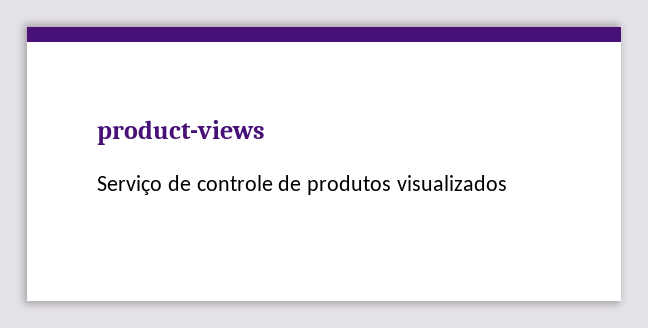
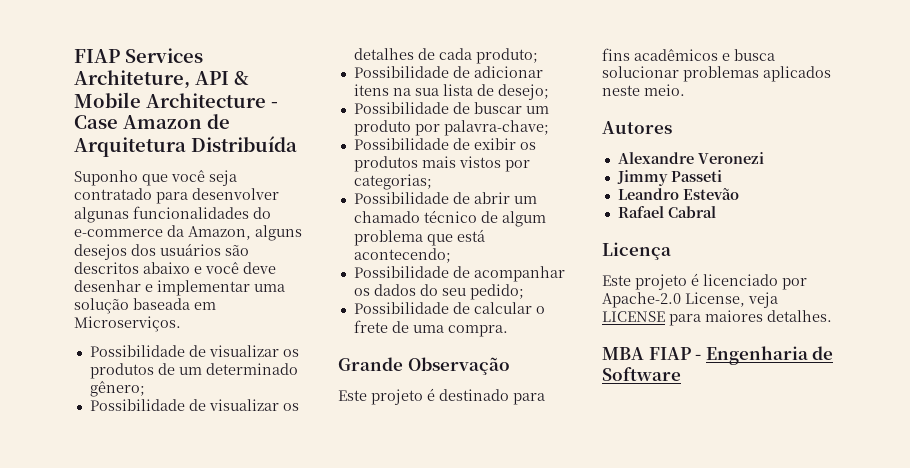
- product-views
- Serviço de controle de produtos visualizados
+ FIAP Services Architeture, API & Mobile Architecture - Case Amazon de Arquitetura Distribuída
+ Suponho que você seja contratado para desenvolver algunas funcionalidades do e-commerce da Amazon, alguns desejos dos usuários são descritos abaixo e você deve desenhar e implementar uma solução baseada em Microserviços.
+ Possibilidade de visualizar os produtos de um determinado gênero;
+ Possibilidade de visualizar os detalhes de cada produto;
+ Possibilidade de adicionar itens na sua lista de desejo;
+ Possibilidade de buscar um produto por palavra-chave;
+ Possibilidade de exibir os produtos mais vistos por categorias;
+ Possibilidade de abrir um chamado técnico de algum problema que está acontecendo;
+ Possibilidade de acompanhar os dados do seu pedido;
+ Possibilidade de calcular o frete de uma compra.
+ Grande Observação
+ Este projeto é destinado para fins acadêmicos e busca solucionar problemas aplicados neste meio.
+ Autores
+ Alexandre Veronezi
+ Jimmy Passeti
+ Leandro Estevão
+ Rafael Cabral
+ Licença
+ Este projeto é licenciado por Apache-2.0 License, veja LICENSE para maiores detalhes.
+ MBA FIAP - Engenharia de Software

